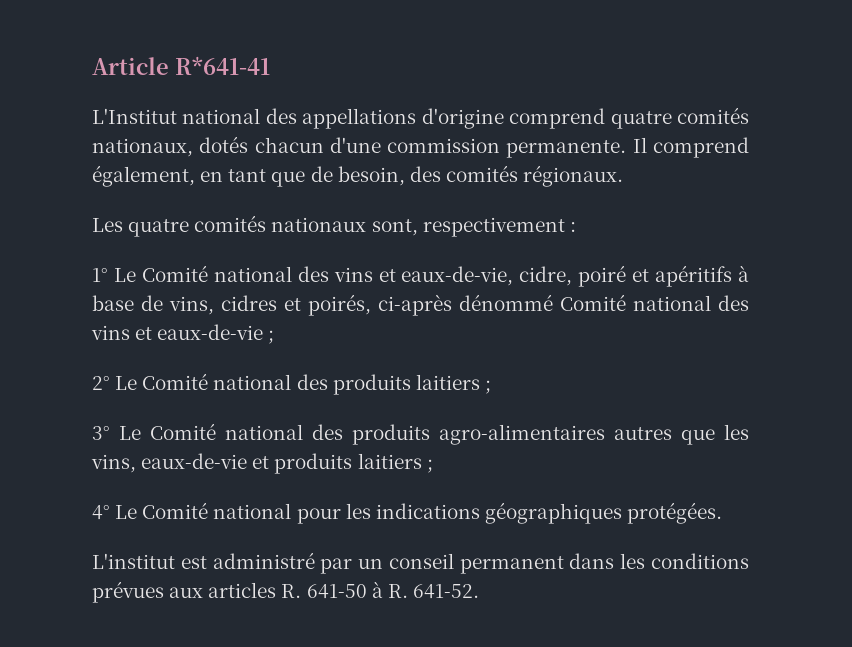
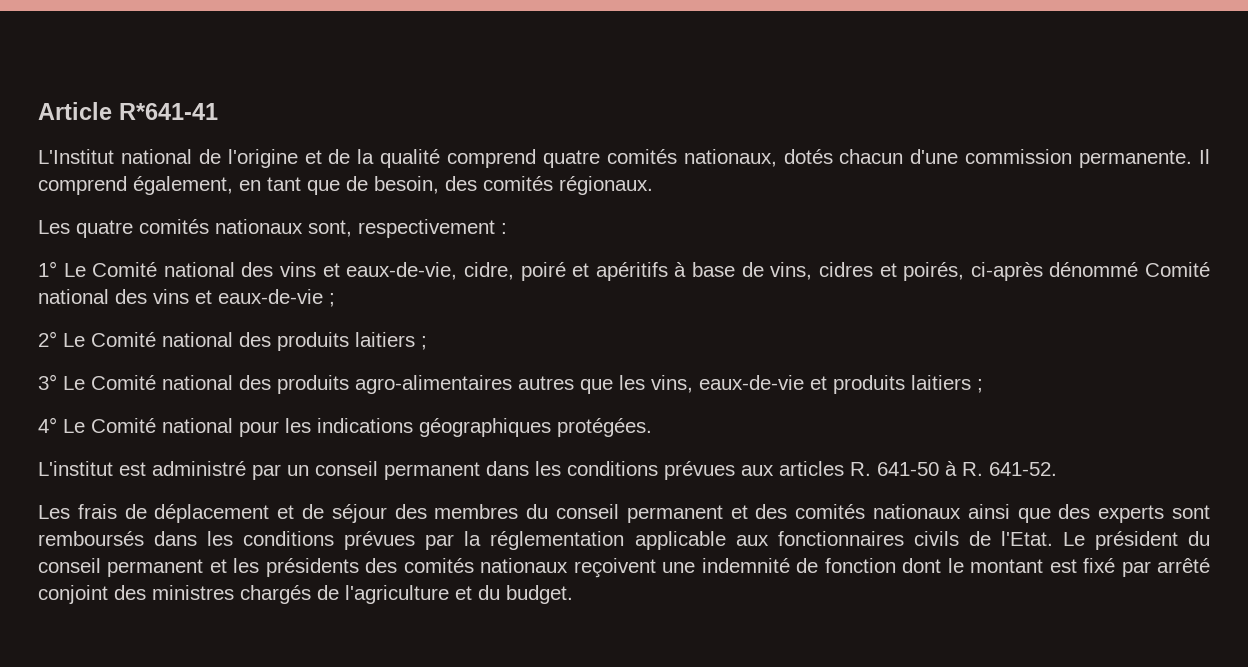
- L'Institut national des appellations d'origine comprend quatre comités nationaux, dotés chacun d'une commission permanente.
+ L'Institut national de l'origine et de la qualité comprend quatre comités nationaux, dotés chacun d'une commission permanente.
+ Les frais de déplacement et de séjour des membres du conseil permanent et des comités nationaux ainsi que des experts sont remboursés dans les conditions prévues par la réglementation applicable aux fonctionnaires civils de l'Etat. Le président du conseil permanent et les présidents des comités nationaux reçoivent une indemnité de fonction dont le montant est fixé par arrêté conjoint des ministres chargés de l'agriculture et du budget.

